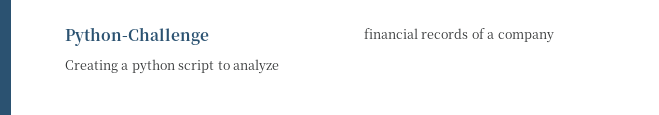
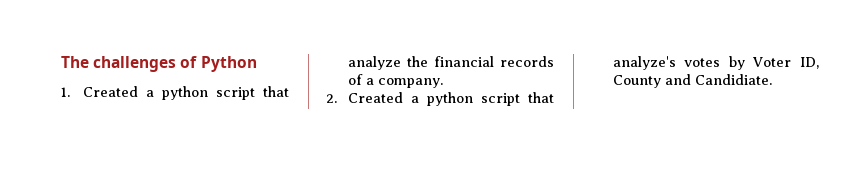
- Python-Challenge
- Creating a python script to analyze financial records of a company
+ The challenges of Python
+ 1. Created a python script that analyze the financial records of a company.
+ 2. Created a python script that analyze's votes by Voter ID, County and Candidiate.

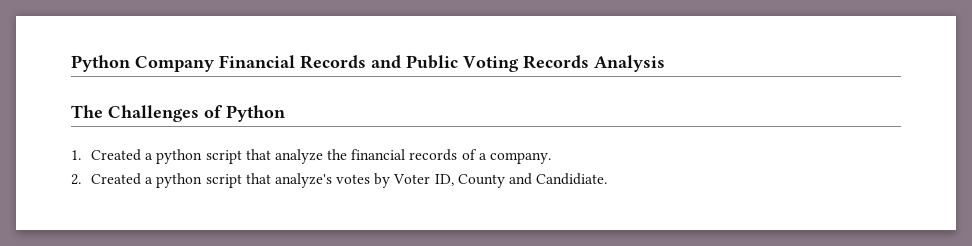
- The challenges of Python
+ Python Company Financial Records and Public Voting Records Analysis
+ The Challenges of Python

